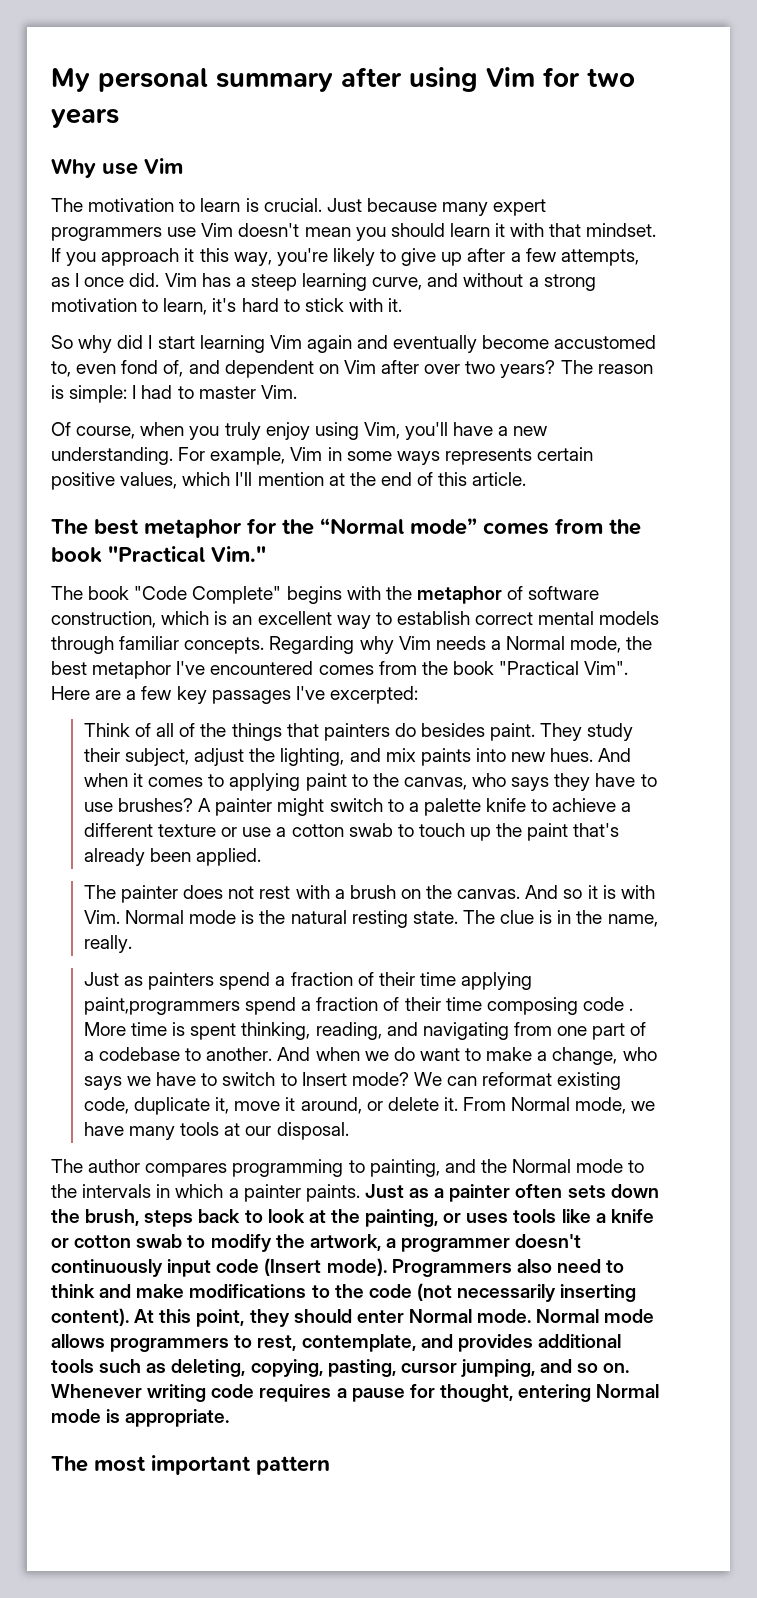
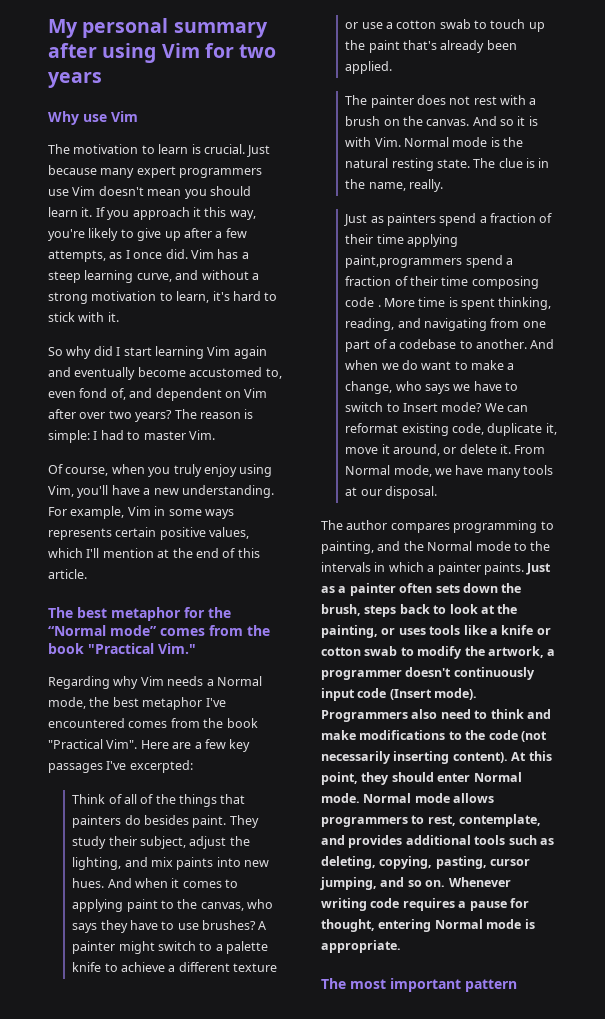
- Just because many expert programmers use Vim doesn't mean you should learn it with that mindset.
+ Just because many expert programmers use Vim doesn't mean you should learn it.
- The book "Code Complete" begins with the metaphor of software construction, which is an excellent way to establish correct mental models through familiar concepts.

